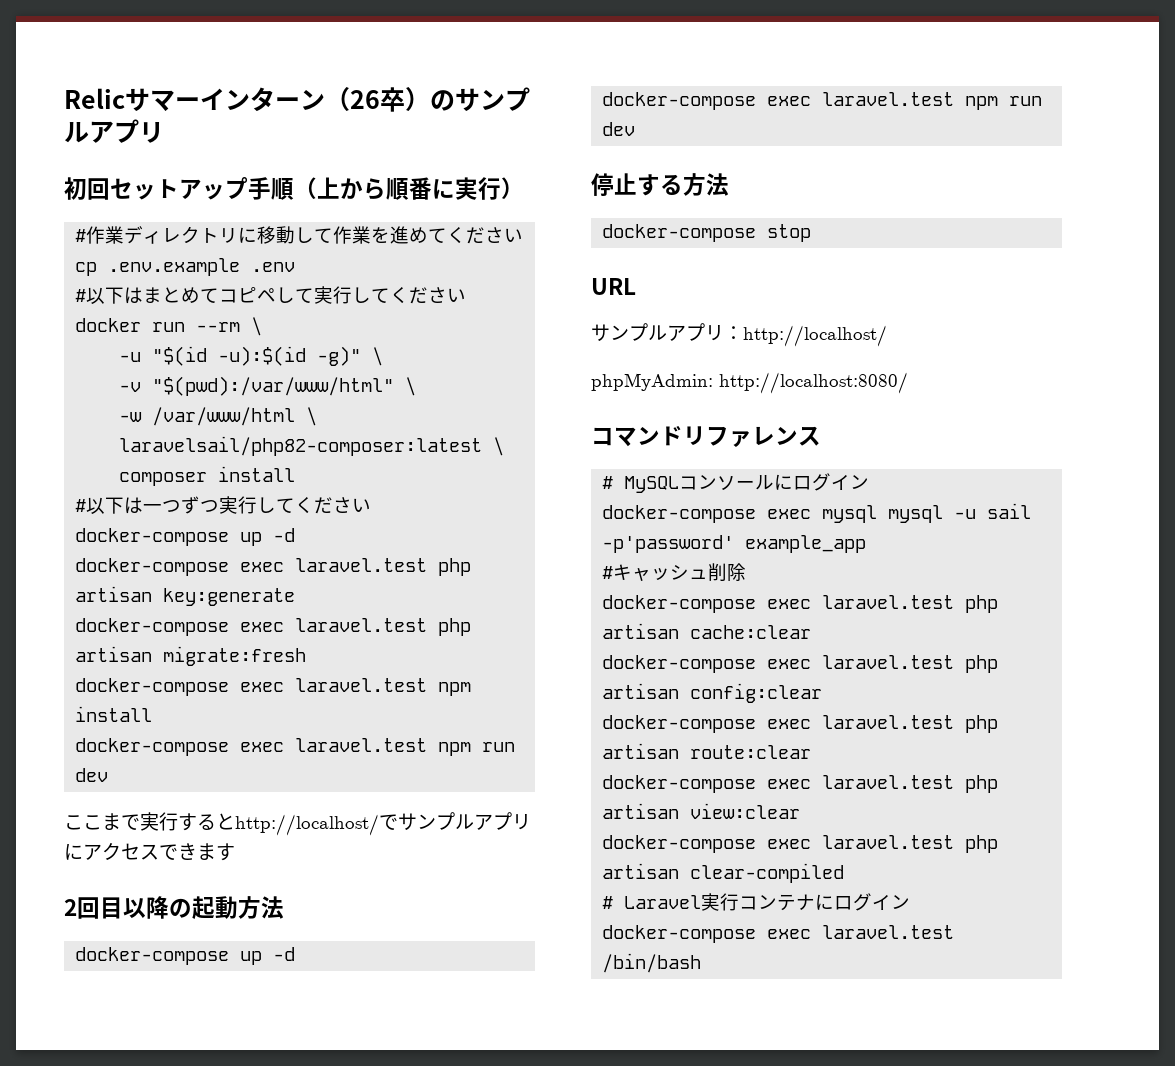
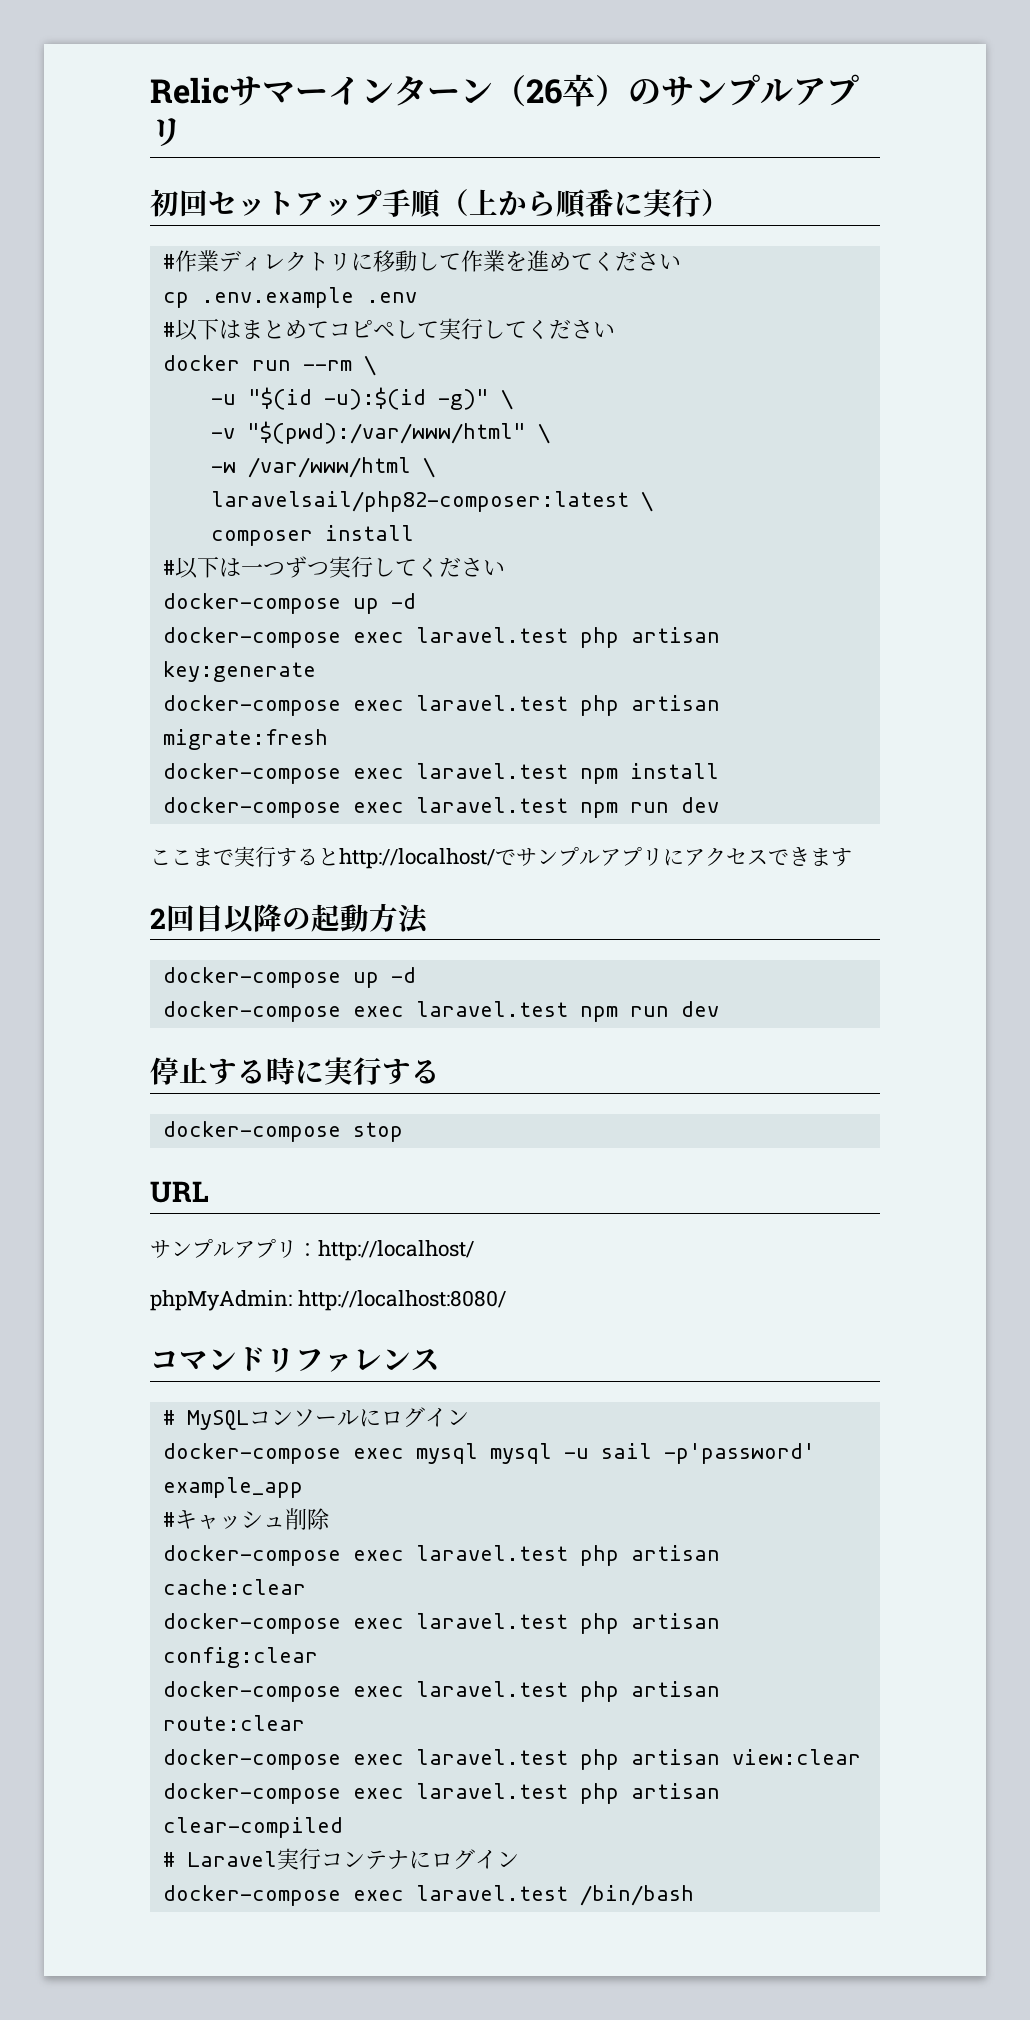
- 停止する方法
+ 停止する時に実行する

